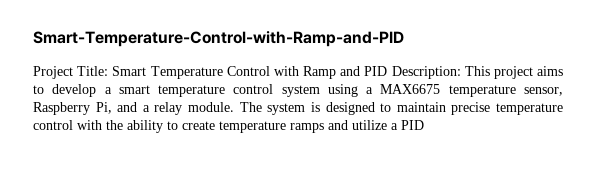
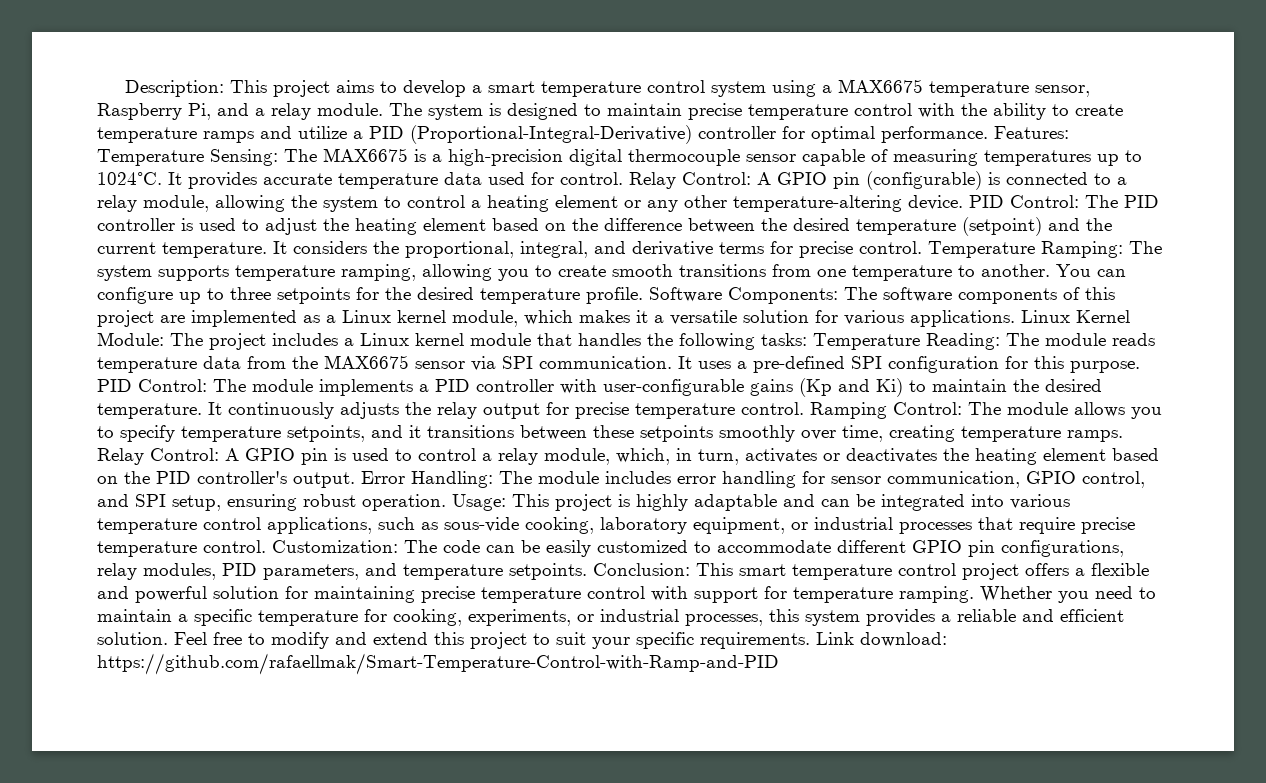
- Smart-Temperature-Control-with-Ramp-and-PID
- Project Title: Smart Temperature Control with Ramp and PID Description: This project aims to develop a smart temperature control system using a MAX6675 temperature sensor, Raspberry Pi, and a relay module.
+ Description: This project aims to develop a smart temperature control system using a MAX6675 temperature sensor, Raspberry Pi, and a relay module.
- The system is designed to maintain precise temperature control with the ability to create temperature ramps and utilize a PID
+ The system is designed to maintain precise temperature control with the ability to create temperature ramps and utilize a PID (Proportional-Integral-Derivative) controller for optimal performance. Features: Temperature Sensing: The MAX6675 is a high-precision digital thermocouple sensor capable of measuring temperatures up to 1024°C. It provides accurate temperature data used for control. Relay Control: A GPIO pin (configurable) is connected to a relay module, allowing the system to control a heating element or any other temperature-altering device. PID Control: The PID controller is used to adjust the heating element based on the difference between the desired temperature (setpoint) and the current temperature. It considers the proportional, integral, and derivative terms for precise control. Temperature Ramping: The system supports temperature ramping, allowing you to create smooth transitions from one temperature to another. You can configure up to three setpoints for the desired temperature profile. Software Components: The software components of this project are implemented as a Linux kernel module, which makes it a versatile solution for various applications. Linux Kernel Module: The project includes a Linux kernel module that handles the following tasks: Temperature Reading: The module reads temperature data from the MAX6675 sensor via SPI communication. It uses a pre-defined SPI configuration for this purpose. PID Control: The module implements a PID controller with user-configurable gains (Kp and Ki) to maintain the desired temperature. It continuously adjusts the relay output for precise temperature control. Ramping Control: The module allows you to specify temperature setpoints, and it transitions between these setpoints smoothly over time, creating temperature ramps. Relay Control: A GPIO pin is used to control a relay module, which, in turn, activates or deactivates the heating element based on the PID controller's output. Error Handling: The module includes error handling for sensor communication, GPIO control, and SPI setup, ensuring robust operation. Usage: This project is highly adaptable and can be integrated into various temperature control applications, such as sous-vide cooking, laboratory equipment, or industrial processes that require precise temperature control. Customization: The code can be easily customized to accommodate different GPIO pin configurations, relay modules, PID parameters, and temperature setpoints. Conclusion: This smart temperature control project offers a flexible and powerful solution for maintaining precise temperature control with support for temperature ramping. Whether you need to maintain a specific temperature for cooking, experiments, or industrial processes, this system provides a reliable and efficient solution. Feel free to modify and extend this project to suit your specific requirements. Link download: https://github.com/rafaellmak/Smart-Temperature-Control-with-Ramp-and-PID

